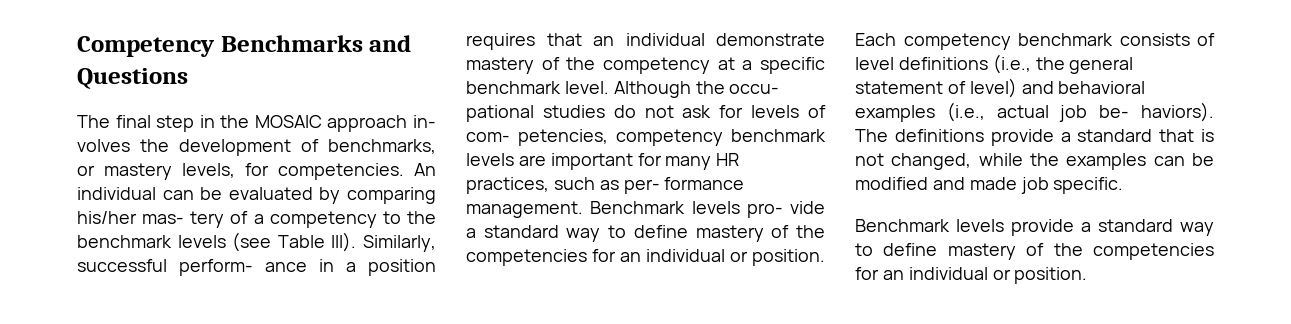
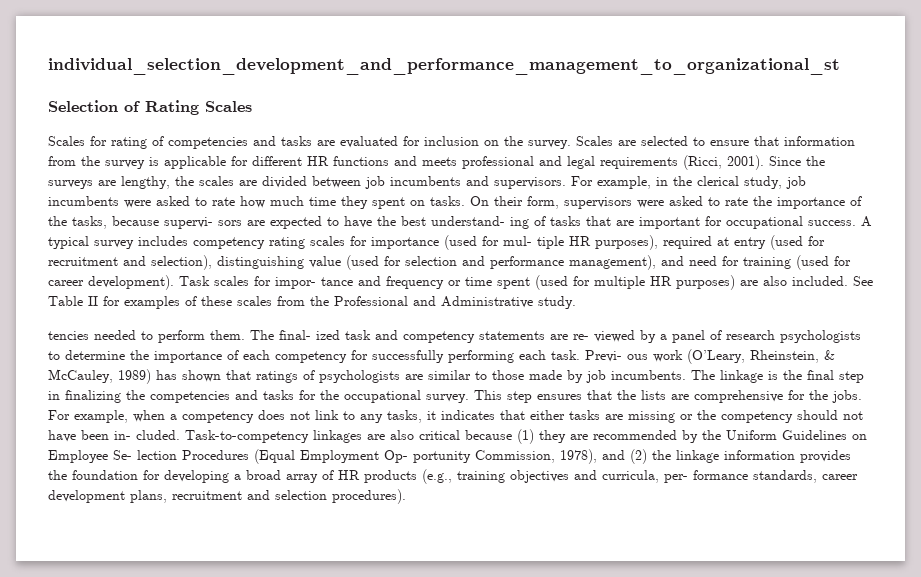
- Competency Benchmarks and Questions
- The final step in the MOSAIC approach in- volves the development of benchmarks, or mastery levels, for competencies. An individual can be evaluated by comparing his/her mas- tery of a competency to the benchmark levels (see Table III). Similarly, successful perform- ance in a position requires that an individual demonstrate mastery of the competency at a specific benchmark level. Although the occu- pational studies do not ask for levels of com- petencies, competency benchmark levels are important for many HR practices, such as per- formance management. Benchmark levels pro- vide a standard way to define mastery of the competencies for an individual or position. Each competency benchmark consists of level definitions (i.e., the general statement of level) and behavioral examples (i.e., actual job be- haviors). The definitions provide a standard that is not changed, while the examples can be modified and made job specific.
- Benchmark levels provide a standard way to define mastery of the competencies for an individual or position.
+ individual_selection_development_and_performance_management_to_organizational_st
+ Selection of Rating Scales
+ Scales for rating of competencies and tasks are evaluated for inclusion on the survey. Scales are selected to ensure that information from the survey is applicable for different HR functions and meets professional and legal requirements (Ricci, 2001). Since the surveys are lengthy, the scales are divided between job incumbents and supervisors. For example, in the clerical study, job incumbents were asked to rate how much time they spent on tasks. On their form, supervisors were asked to rate the importance of the tasks, because supervi- sors are expected to have the best understand- ing of tasks that are important for occupational success. A typical survey includes competency rating scales for importance (used for mul- tiple HR purposes), required at entry (used for recruitment and selection), distinguishing value (used for selection and performance management), and need for training (used for career development). Task scales for impor- tance and frequency or time spent (used for multiple HR purposes) are also included. See Table II for examples of these scales from the Professional and Administrative study.
+ tencies needed to perform them. The final- ized task and competency statements are re- viewed by a panel of research psychologists to determine the importance of each competency for successfully performing each task. Previ- ous work (O’Leary, Rheinstein, & McCauley, 1989) has shown that ratings of psychologists are similar to those made by job incumbents. The linkage is the final step in finalizing the competencies and tasks for the occupational survey. This step ensures that the lists are comprehensive for the jobs. For example, when a competency does not link to any tasks, it indicates that either tasks are missing or the competency should not have been in- cluded. Task-to-competency linkages are also critical because (1) they are recommended by the Uniform Guidelines on Employee Se- lection Procedures (Equal Employment Op- portunity Commission, 1978), and (2) the linkage information provides the foundation for developing a broad array of HR products (e.g., training objectives and curricula, per- formance standards, career development plans, recruitment and selection procedures).

